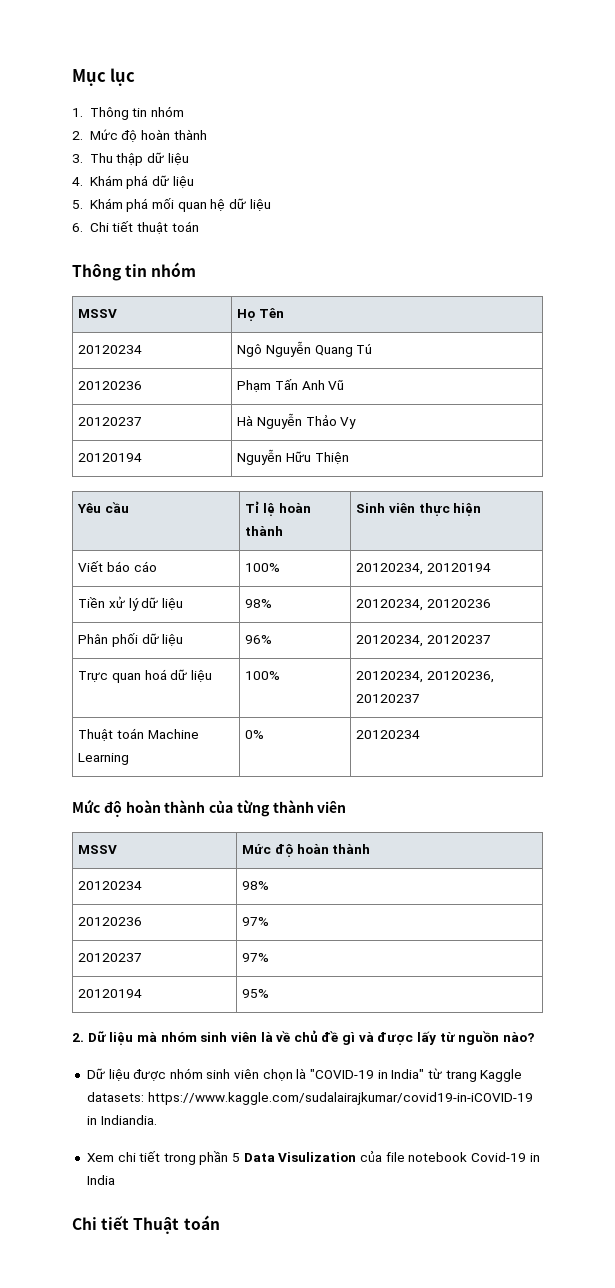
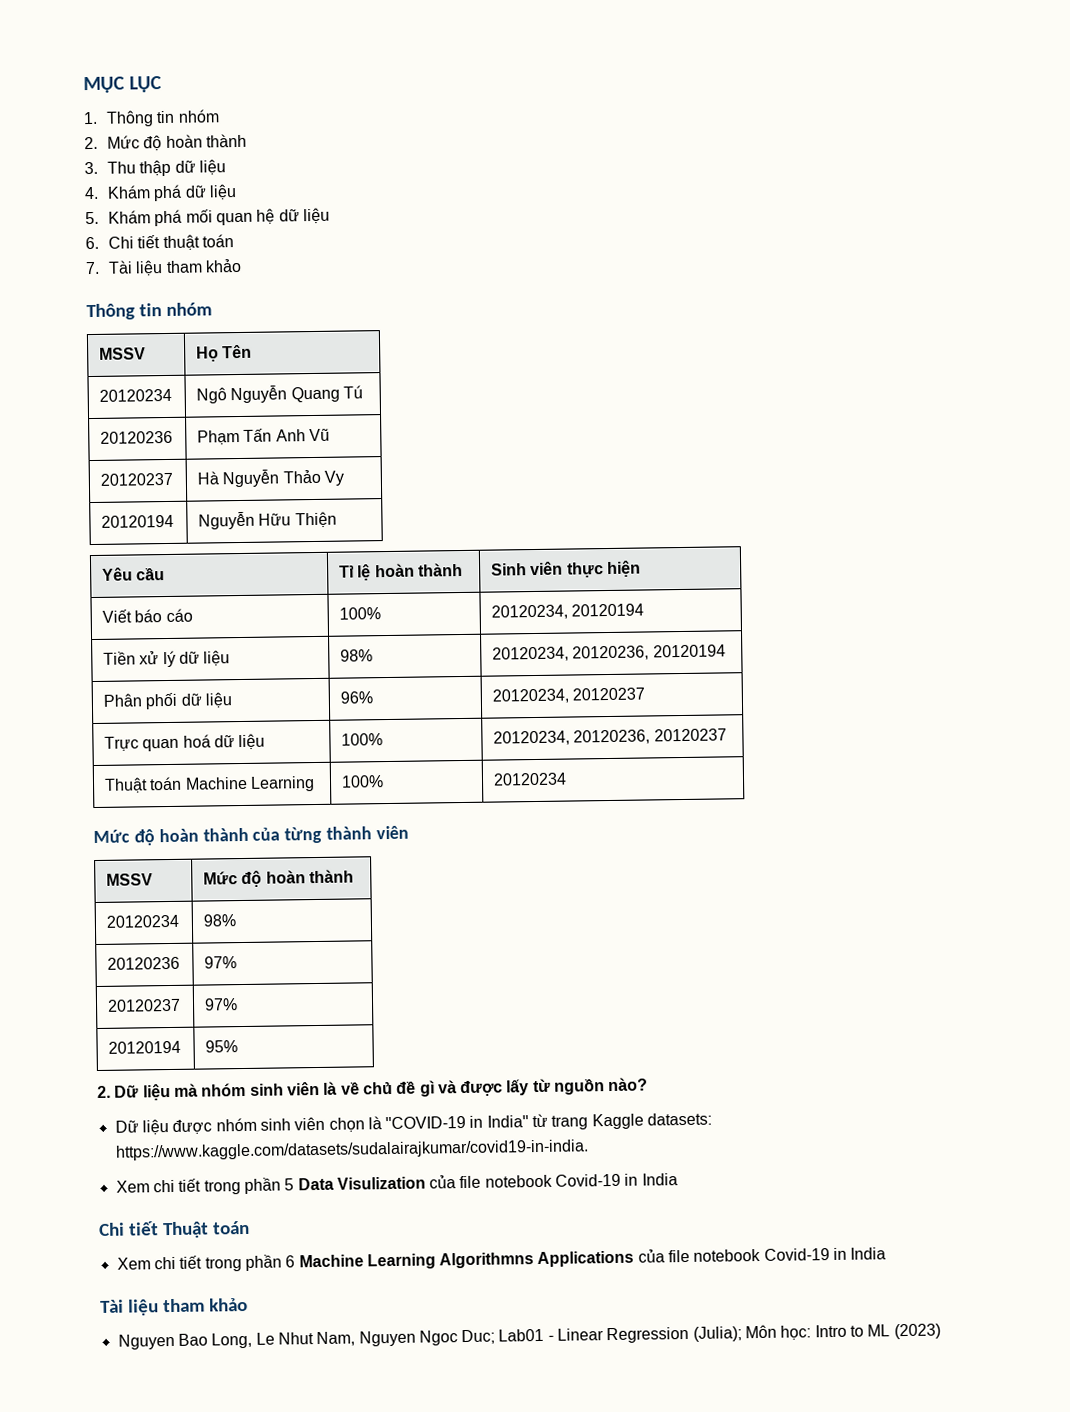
- Mục lục
+ MỤC LỤC
+ 7. Tài liệu tham khảo
- Tiền xử lý dữ liệu | 98% | 20120234, 20120236
+ Tiền xử lý dữ liệu | 98% | 20120234, 20120236, 20120194
- Thuật toán Machine Learning | 0% | 20120234
+ Thuật toán Machine Learning | 100% | 20120234
- Dữ liệu được nhóm sinh viên chọn là "COVID-19 in India" từ trang Kaggle datasets: https://www.kaggle.com/sudalairajkumar/covid19-in-iCOVID-19 in Indiandia.
+ Dữ liệu được nhóm sinh viên chọn là "COVID-19 in India" từ trang Kaggle datasets: https://www.kaggle.com/datasets/sudalairajkumar/covid19-in-india.
+ Xem chi tiết trong phần 6 Machine Learning Algorithmns Applications của file notebook Covid-19 in India
+ Tài liệu tham khảo
+ Nguyen Bao Long, Le Nhut Nam, Nguyen Ngoc Duc; Lab01 - Linear Regression (Julia); Môn học: Intro to ML (2023)

